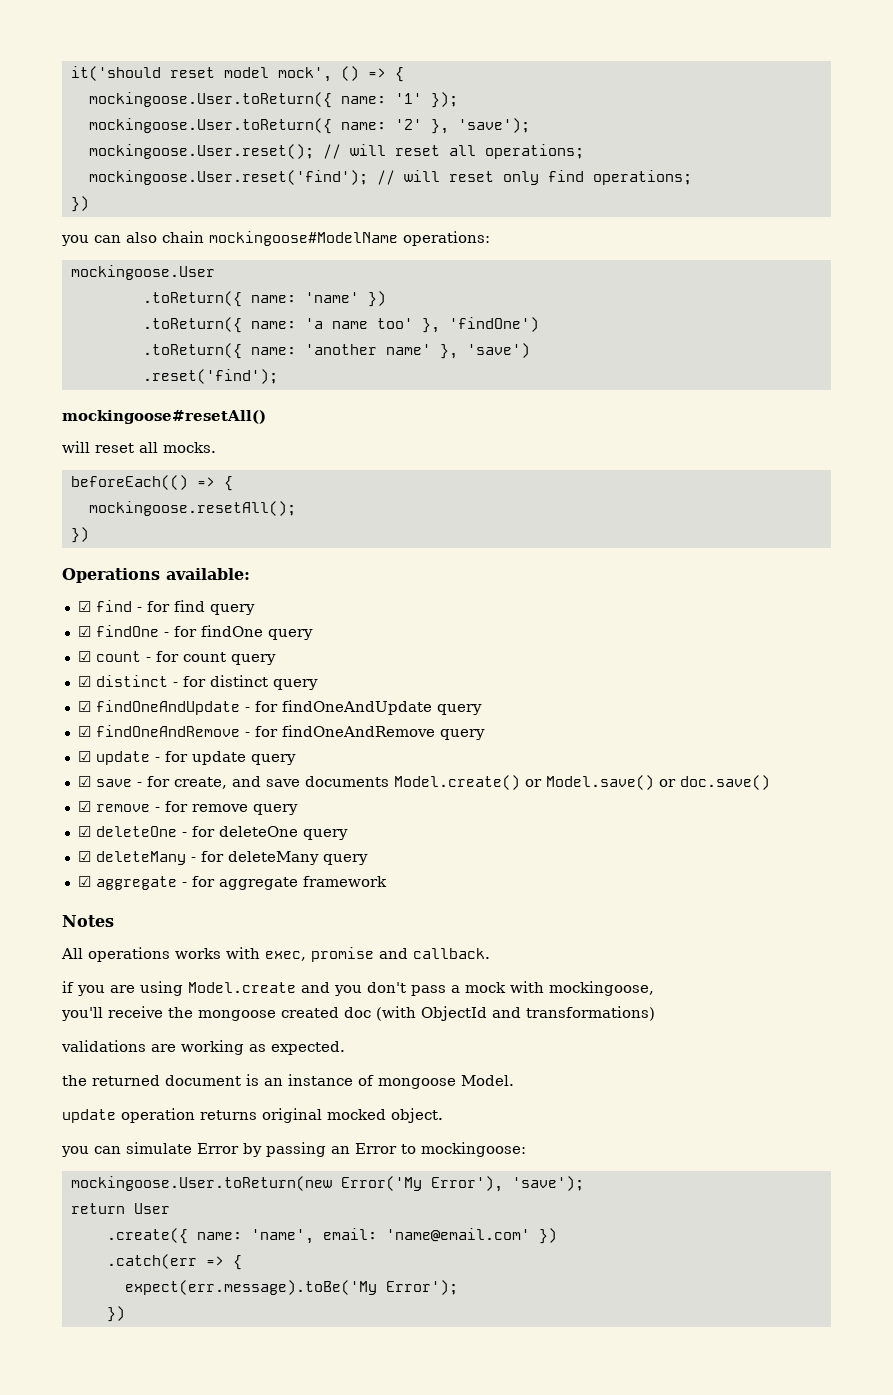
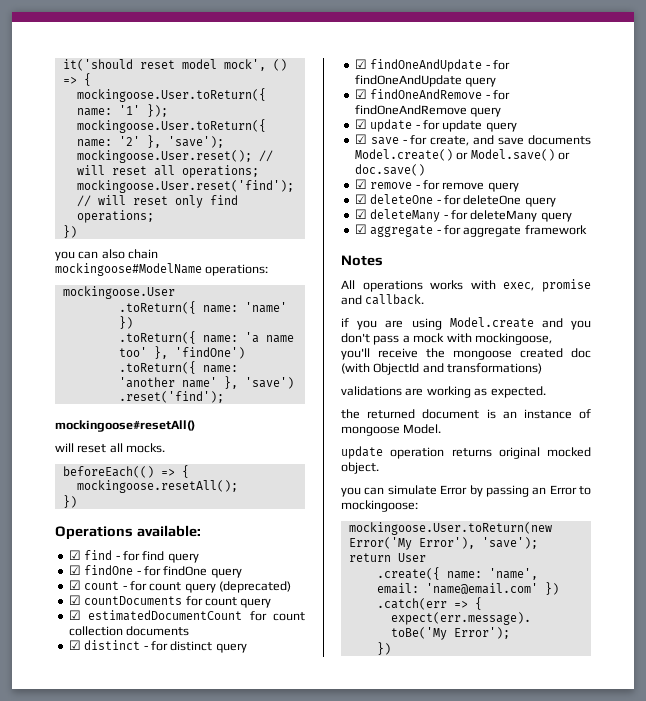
- ☑ count - for count query
+ ☑ count - for count query (deprecated)
+ ☑ countDocuments for count query
+ ☑ estimatedDocumentCount for count collection documents

